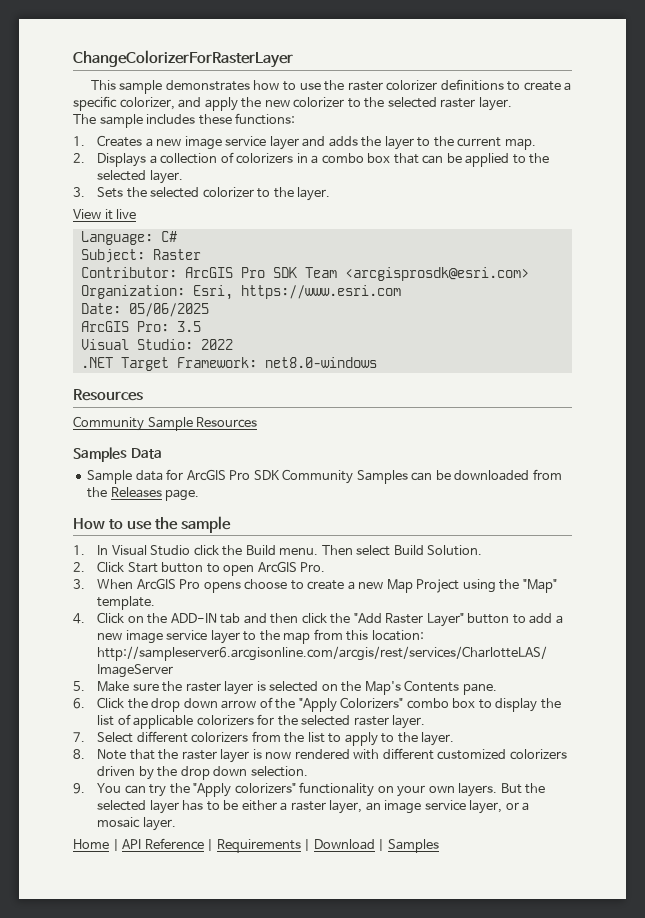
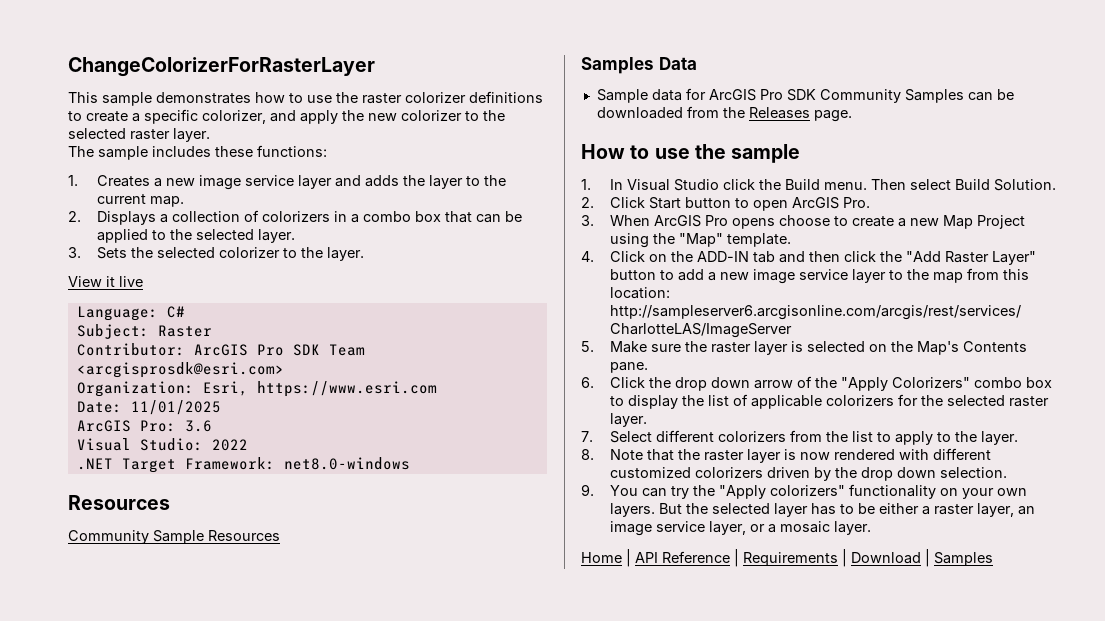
- Date: 05/06/2025
+ Date: 11/01/2025
- ArcGIS Pro: 3.5
+ ArcGIS Pro: 3.6

